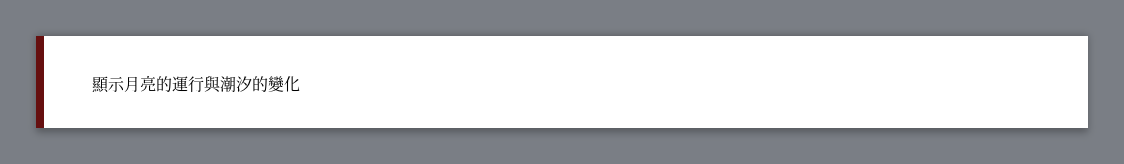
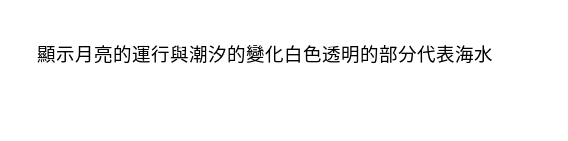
- 顯示月亮的運行與潮汐的變化
+ 顯示月亮的運行與潮汐的變化白色透明的部分代表海水

